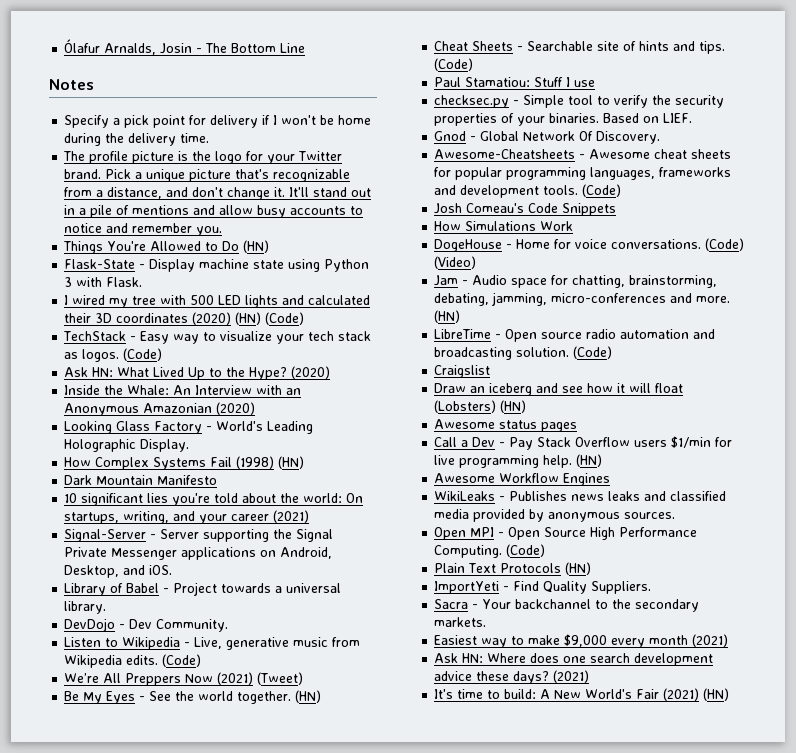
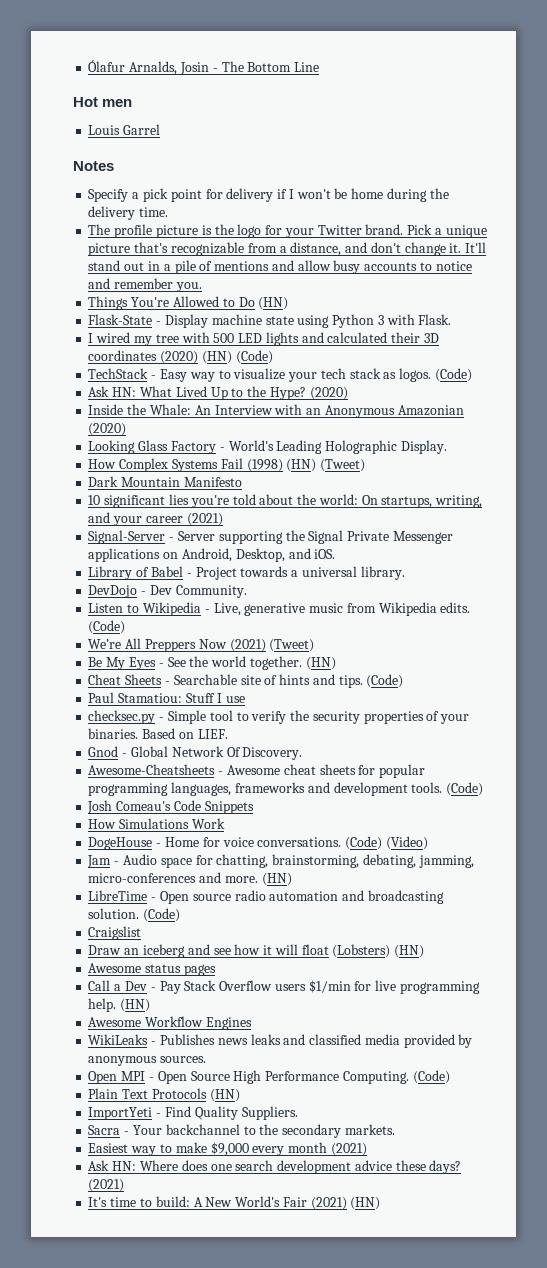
+ Hot men
+ Louis Garrel
- How Complex Systems Fail (1998) (HN)
+ How Complex Systems Fail (1998) (HN) (Tweet)

